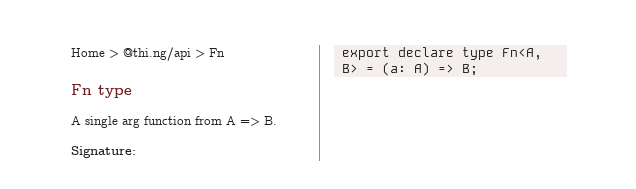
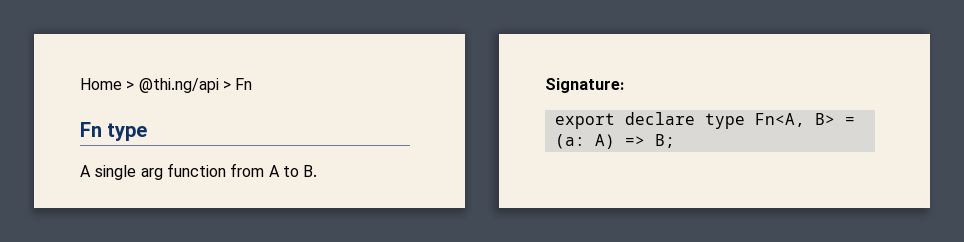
- A single arg function from A => B.
+ A single arg function from A to B.

